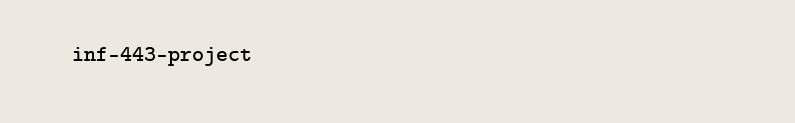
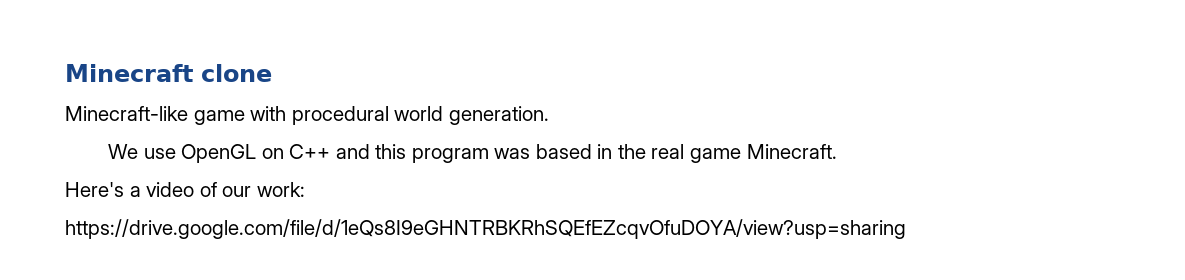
- inf-443-project
+ Minecraft clone
+ Minecraft-like game with procedural world generation.
+ We use OpenGL on C++ and this program was based in the real game Minecraft.
+ Here's a video of our work:
+ https://drive.google.com/file/d/1eQs8I9eGHNTRBKRhSQEfEZcqvOfuDOYA/view?usp=sharing

